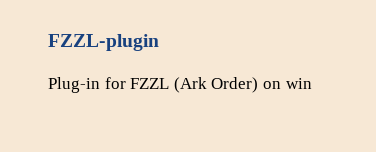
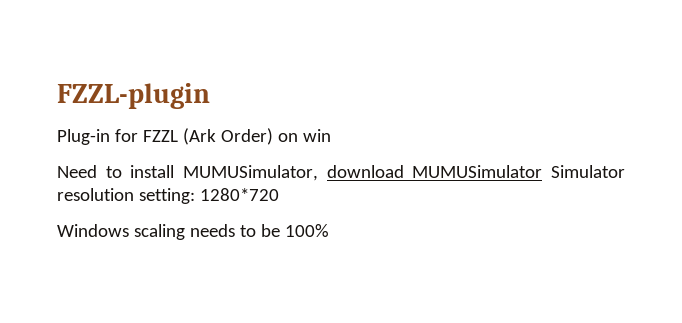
+ Need to install MUMUSimulator, download MUMUSimulator Simulator resolution setting: 1280*720
+ Windows scaling needs to be 100%

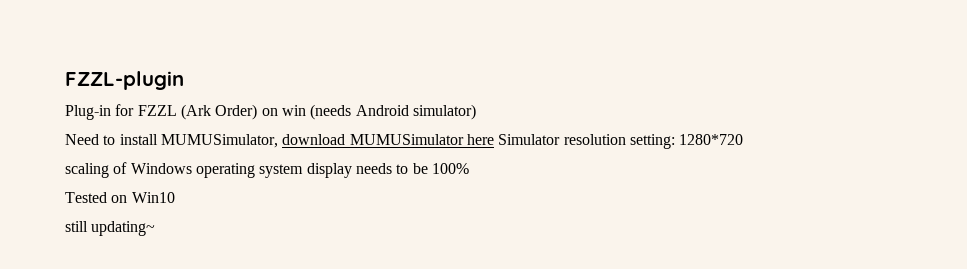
- Plug-in for FZZL (Ark Order) on win
+ Plug-in for FZZL (Ark Order) on win (needs Android simulator)
- Need to install MUMUSimulator, download MUMUSimulator Simulator resolution setting: 1280*720
+ Need to install MUMUSimulator, download MUMUSimulator here Simulator resolution setting: 1280*720
- Windows scaling needs to be 100%
+ scaling of Windows operating system display needs to be 100%
+ Tested on Win10
+ still updating~

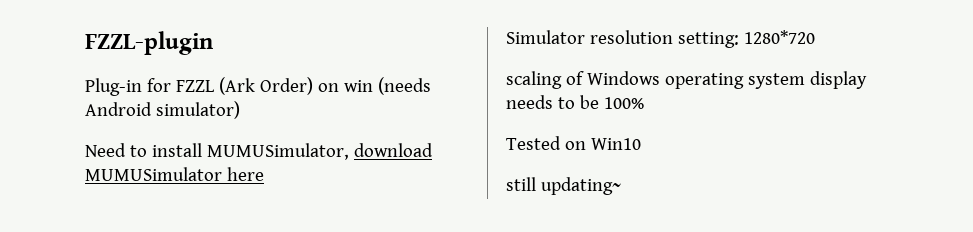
- Need to install MUMUSimulator, download MUMUSimulator here Simulator resolution setting: 1280*720
+ Need to install MUMUSimulator, download MUMUSimulator here
+ Simulator resolution setting: 1280*720

